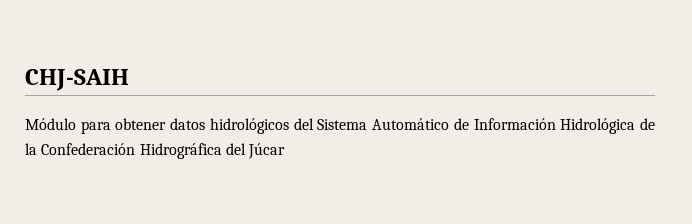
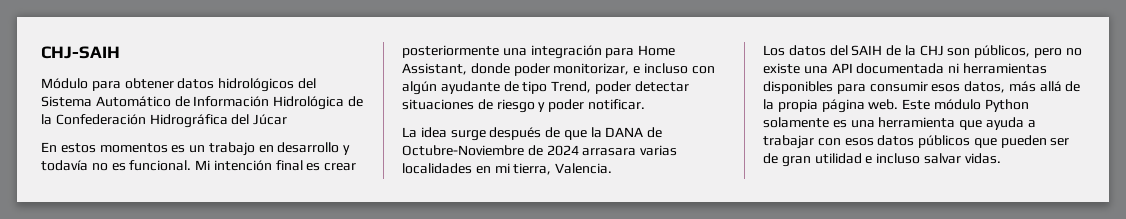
+ En estos momentos es un trabajo en desarrollo y todavía no es funcional. Mi intención final es crear posteriormente una integración para Home Assistant, donde poder monitorizar, e incluso con algún ayudante de tipo Trend, poder detectar situaciones de riesgo y poder notificar.
+ La idea surge después de que la DANA de Octubre-Noviembre de 2024 arrasara varias localidades en mi tierra, Valencia.
+ Los datos del SAIH de la CHJ son públicos, pero no existe una API documentada ni herramientas disponibles para consumir esos datos, más allá de la propia página web. Este módulo Python solamente es una herramienta que ayuda a trabajar con esos datos públicos que pueden ser de gran utilidad e incluso salvar vidas.

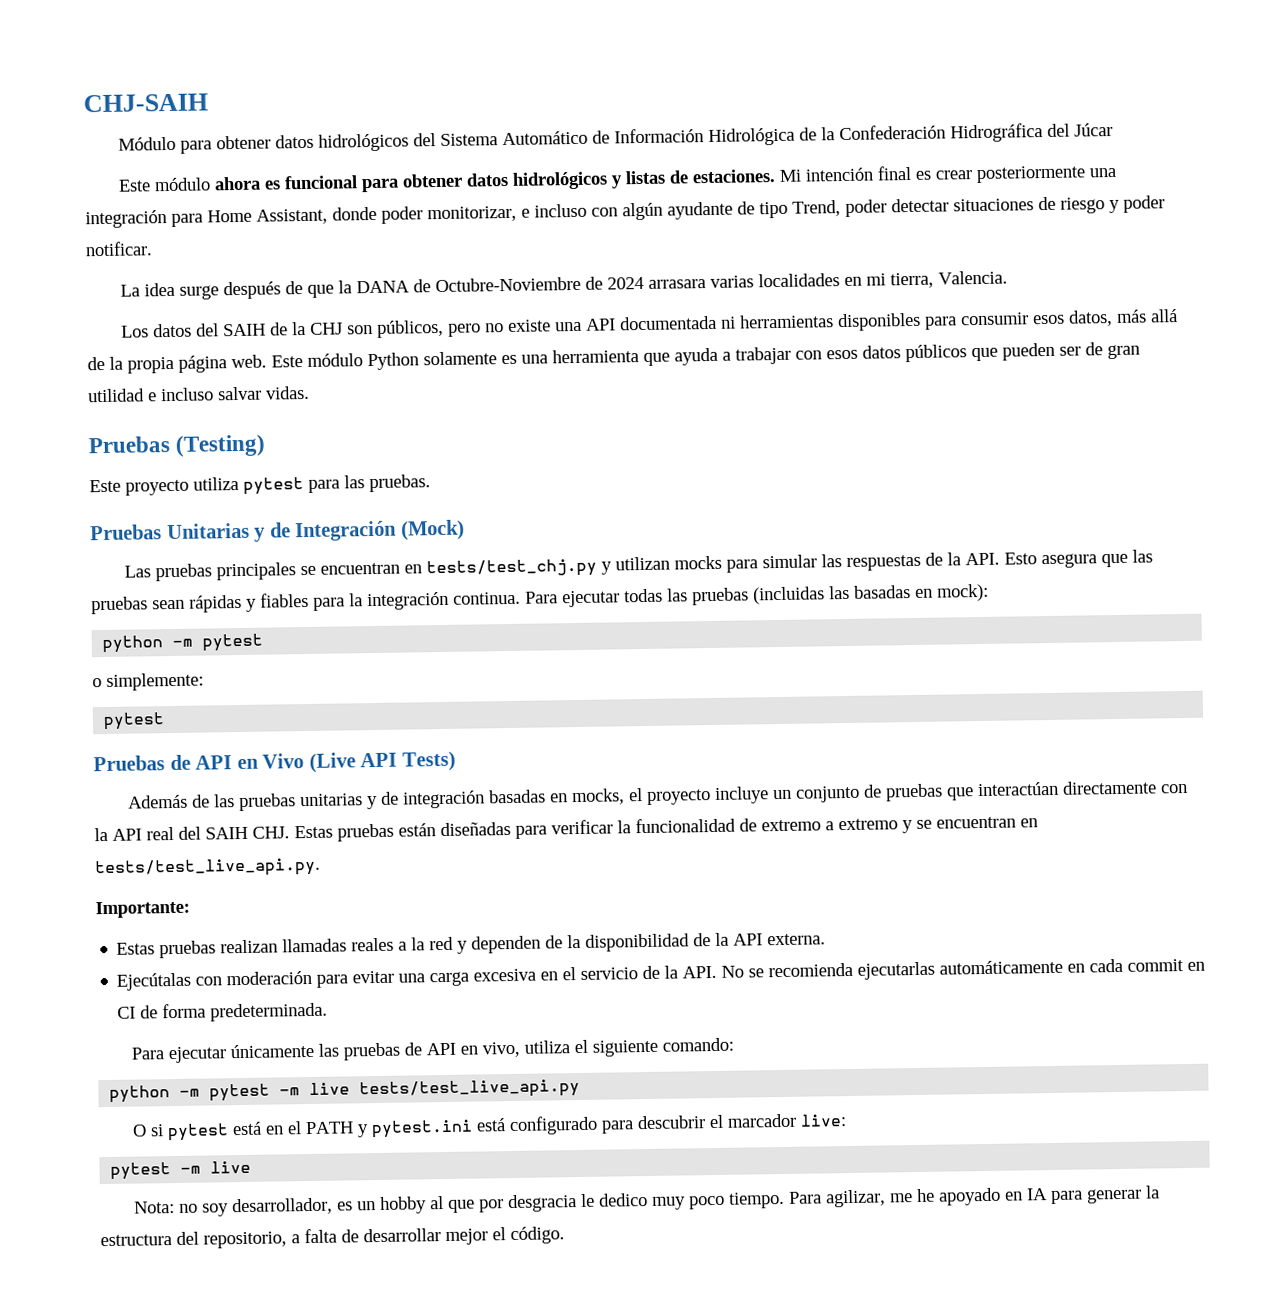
- En estos momentos es un trabajo en desarrollo y todavía no es funcional.
+ Este módulo ahora es funcional para obtener datos hidrológicos y listas de estaciones.
+ Pruebas (Testing)
+ Este proyecto utiliza pytest para las pruebas.
+ Pruebas Unitarias y de Integración (Mock)
+ Las pruebas principales se encuentran en tests/test_chj.py y utilizan mocks para simular las respuestas de la API. Esto asegura que las pruebas sean rápidas y fiables para la integración continua. Para ejecutar todas las pruebas (incluidas las basadas en mock):
+ python -m pytest
+ o simplemente:
+ pytest
+ Pruebas de API en Vivo (Live API Tests)
+ Además de las pruebas unitarias y de integración basadas en mocks, el proyecto incluye un conjunto de pruebas que interactúan directamente con la API real del SAIH CHJ. Estas pruebas están diseñadas para verificar la funcionalidad de extremo a extremo y se encuentran en tests/test_live_api.py.
+ Importante:
+ Estas pruebas realizan llamadas reales a la red y dependen de la disponibilidad de la API externa.
+ Ejecútalas con moderación para evitar una carga excesiva en el servicio de la API. No se recomienda ejecutarlas automáticamente en cada commit en CI de forma predeterminada.
+ Para ejecutar únicamente las pruebas de API en vivo, utiliza el siguiente comando:
+ python -m pytest -m live tests/test_live_api.py
+ O si pytest está en el PATH y pytest.ini está configurado para descubrir el marcador live:
+ pytest -m live
+ Nota: no soy desarrollador, es un hobby al que por desgracia le dedico muy poco tiempo. Para agilizar, me he apoyado en IA para generar la estructura del repositorio, a falta de desarrollar mejor el código.

